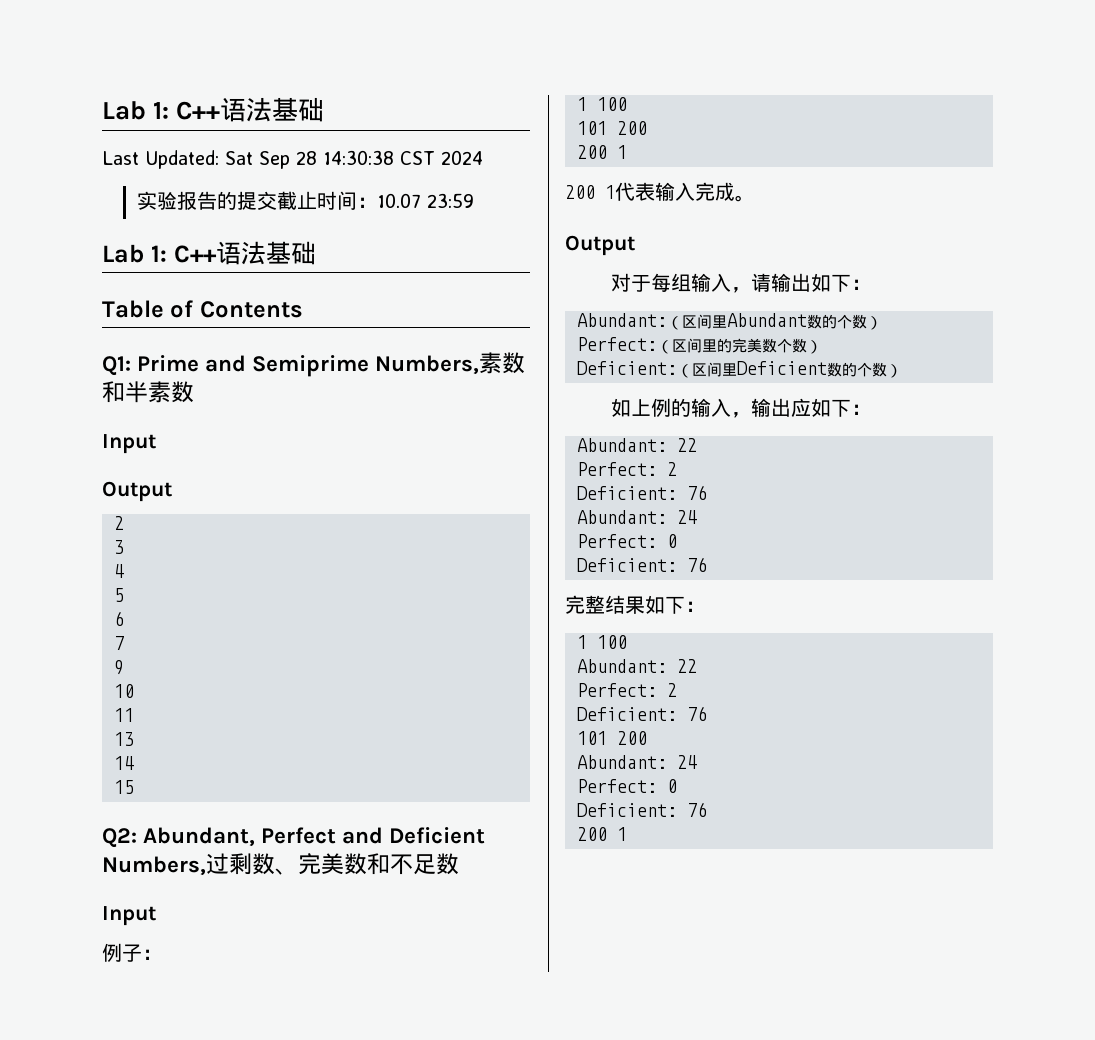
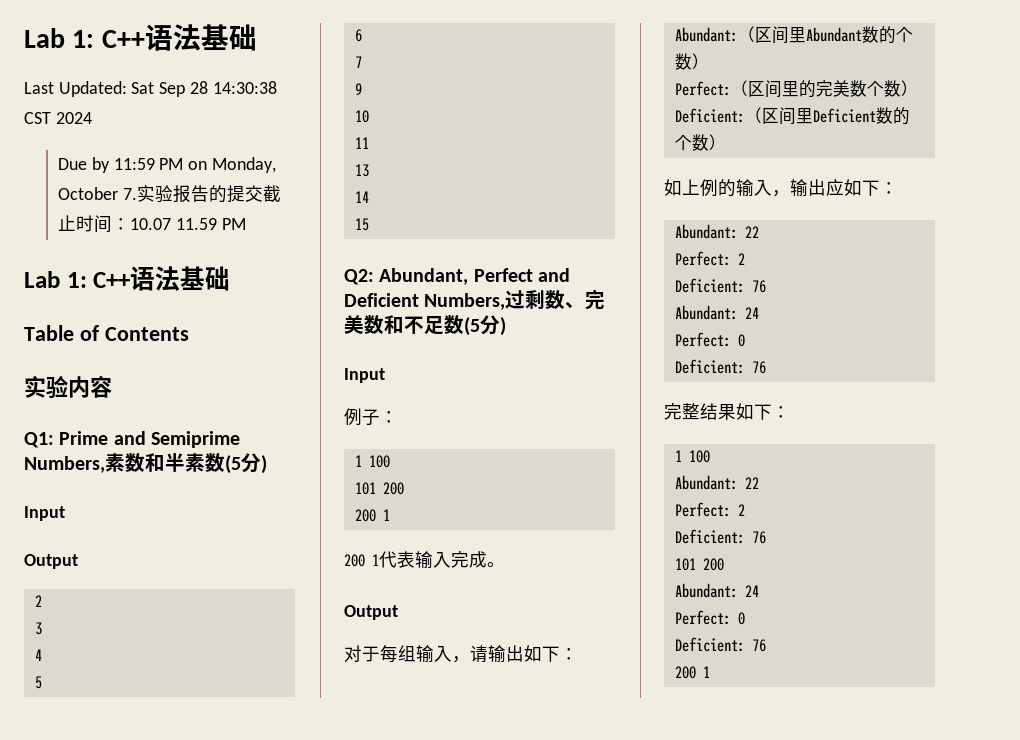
- 实验报告的提交截止时间：10.07 23:59
+ Due by 11:59 PM on Monday, October 7.实验报告的提交截止时间：10.07 11.59 PM
+ 实验内容
- Q1: Prime and Semiprime Numbers,素数和半素数
+ Q1: Prime and Semiprime Numbers,素数和半素数(5分)
- Q2: Abundant, Perfect and Deficient Numbers,过剩数、完美数和不足数
+ Q2: Abundant, Perfect and Deficient Numbers,过剩数、完美数和不足数(5分)

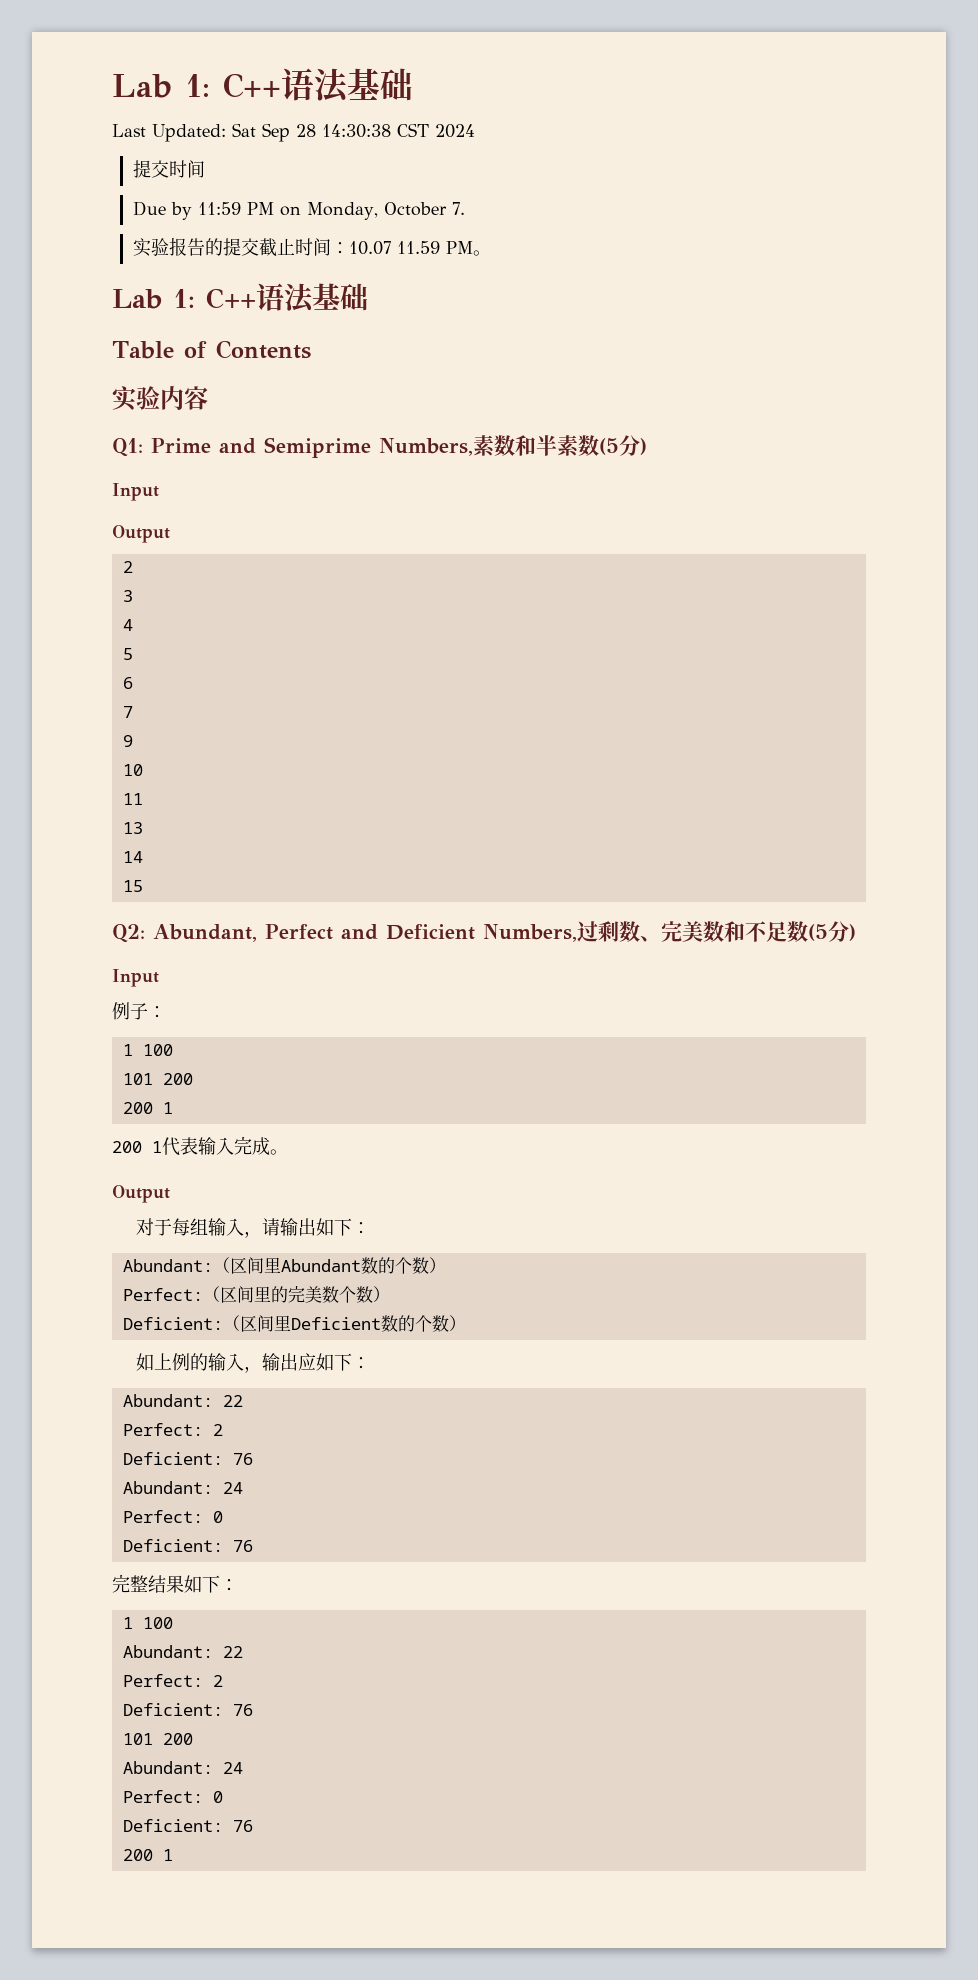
+ 提交时间
- Due by 11:59 PM on Monday, October 7.实验报告的提交截止时间：10.07 11.59 PM
+ Due by 11:59 PM on Monday, October 7.
+ 实验报告的提交截止时间：10.07 11.59 PM。

